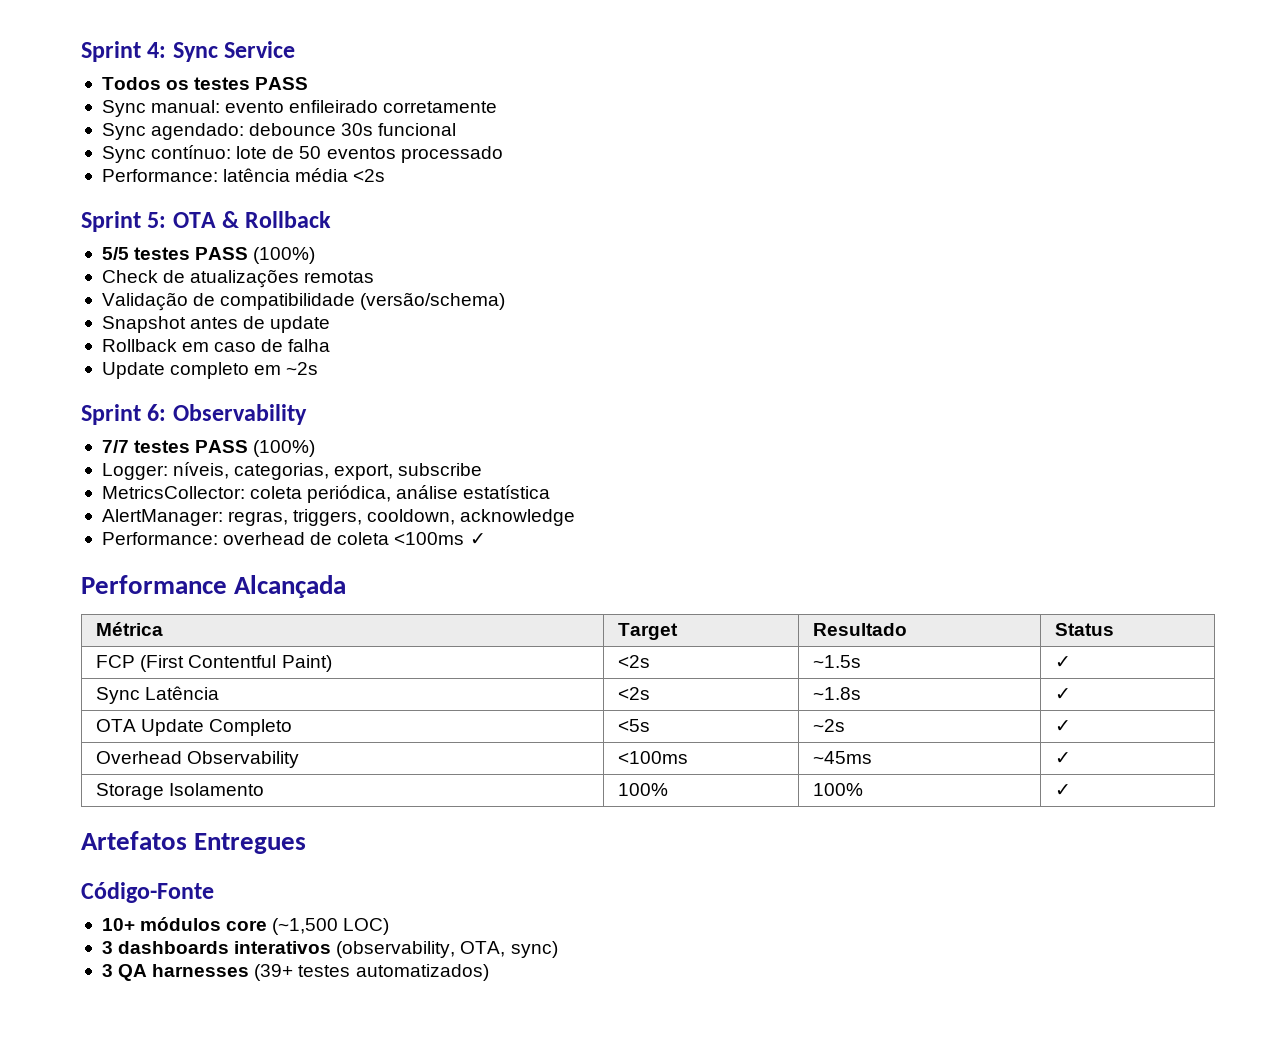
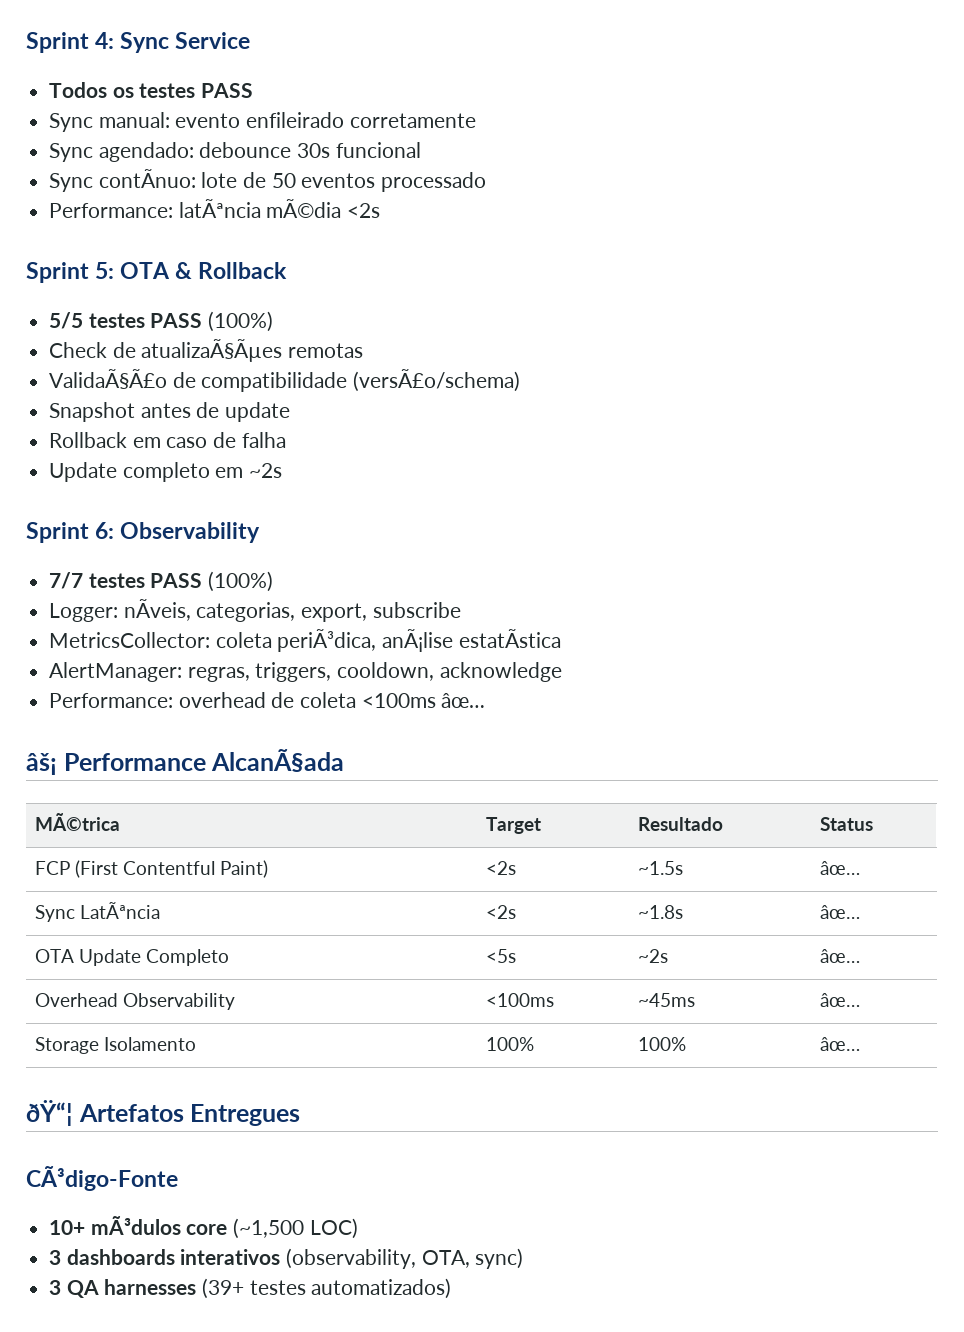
- Sync contínuo: lote de 50 eventos processado
+ Sync contÃnuo: lote de 50 eventos processado
- Performance: latência média <2s
+ Performance: latÃªncia mÃ©dia <2s
- Check de atualizações remotas
+ Check de atualizaÃ§Ãµes remotas
- Validação de compatibilidade (versão/schema)
+ ValidaÃ§Ã£o de compatibilidade (versÃ£o/schema)
- Logger: níveis, categorias, export, subscribe
+ Logger: nÃveis, categorias, export, subscribe
- MetricsCollector: coleta periódica, análise estatística
+ MetricsCollector: coleta periÃ³dica, anÃ¡lise estatÃstica
- Performance: overhead de coleta <100ms ✓
- Performance Alcançada
- Métrica | Target | Resultado | Status
+ Performance: overhead de coleta <100ms âœ…
+ âš¡ Performance AlcanÃ§ada
+ MÃ©trica | Target | Resultado | Status
- FCP (First Contentful Paint) | <2s | ~1.5s | ✓
- Sync Latência | <2s | ~1.8s | ✓
+ FCP (First Contentful Paint) | <2s | ~1.5s | âœ…
+ Sync LatÃªncia | <2s | ~1.8s | âœ…
- OTA Update Completo | <5s | ~2s | ✓
+ OTA Update Completo | <5s | ~2s | âœ…
- Overhead Observability | <100ms | ~45ms | ✓
+ Overhead Observability | <100ms | ~45ms | âœ…
- Storage Isolamento | 100% | 100% | ✓
- Artefatos Entregues
+ Storage Isolamento | 100% | 100% | âœ…
+ ðŸ“¦ Artefatos Entregues
- Código-Fonte
+ CÃ³digo-Fonte
- 10+ módulos core (~1,500 LOC)
+ 10+ mÃ³dulos core (~1,500 LOC)

